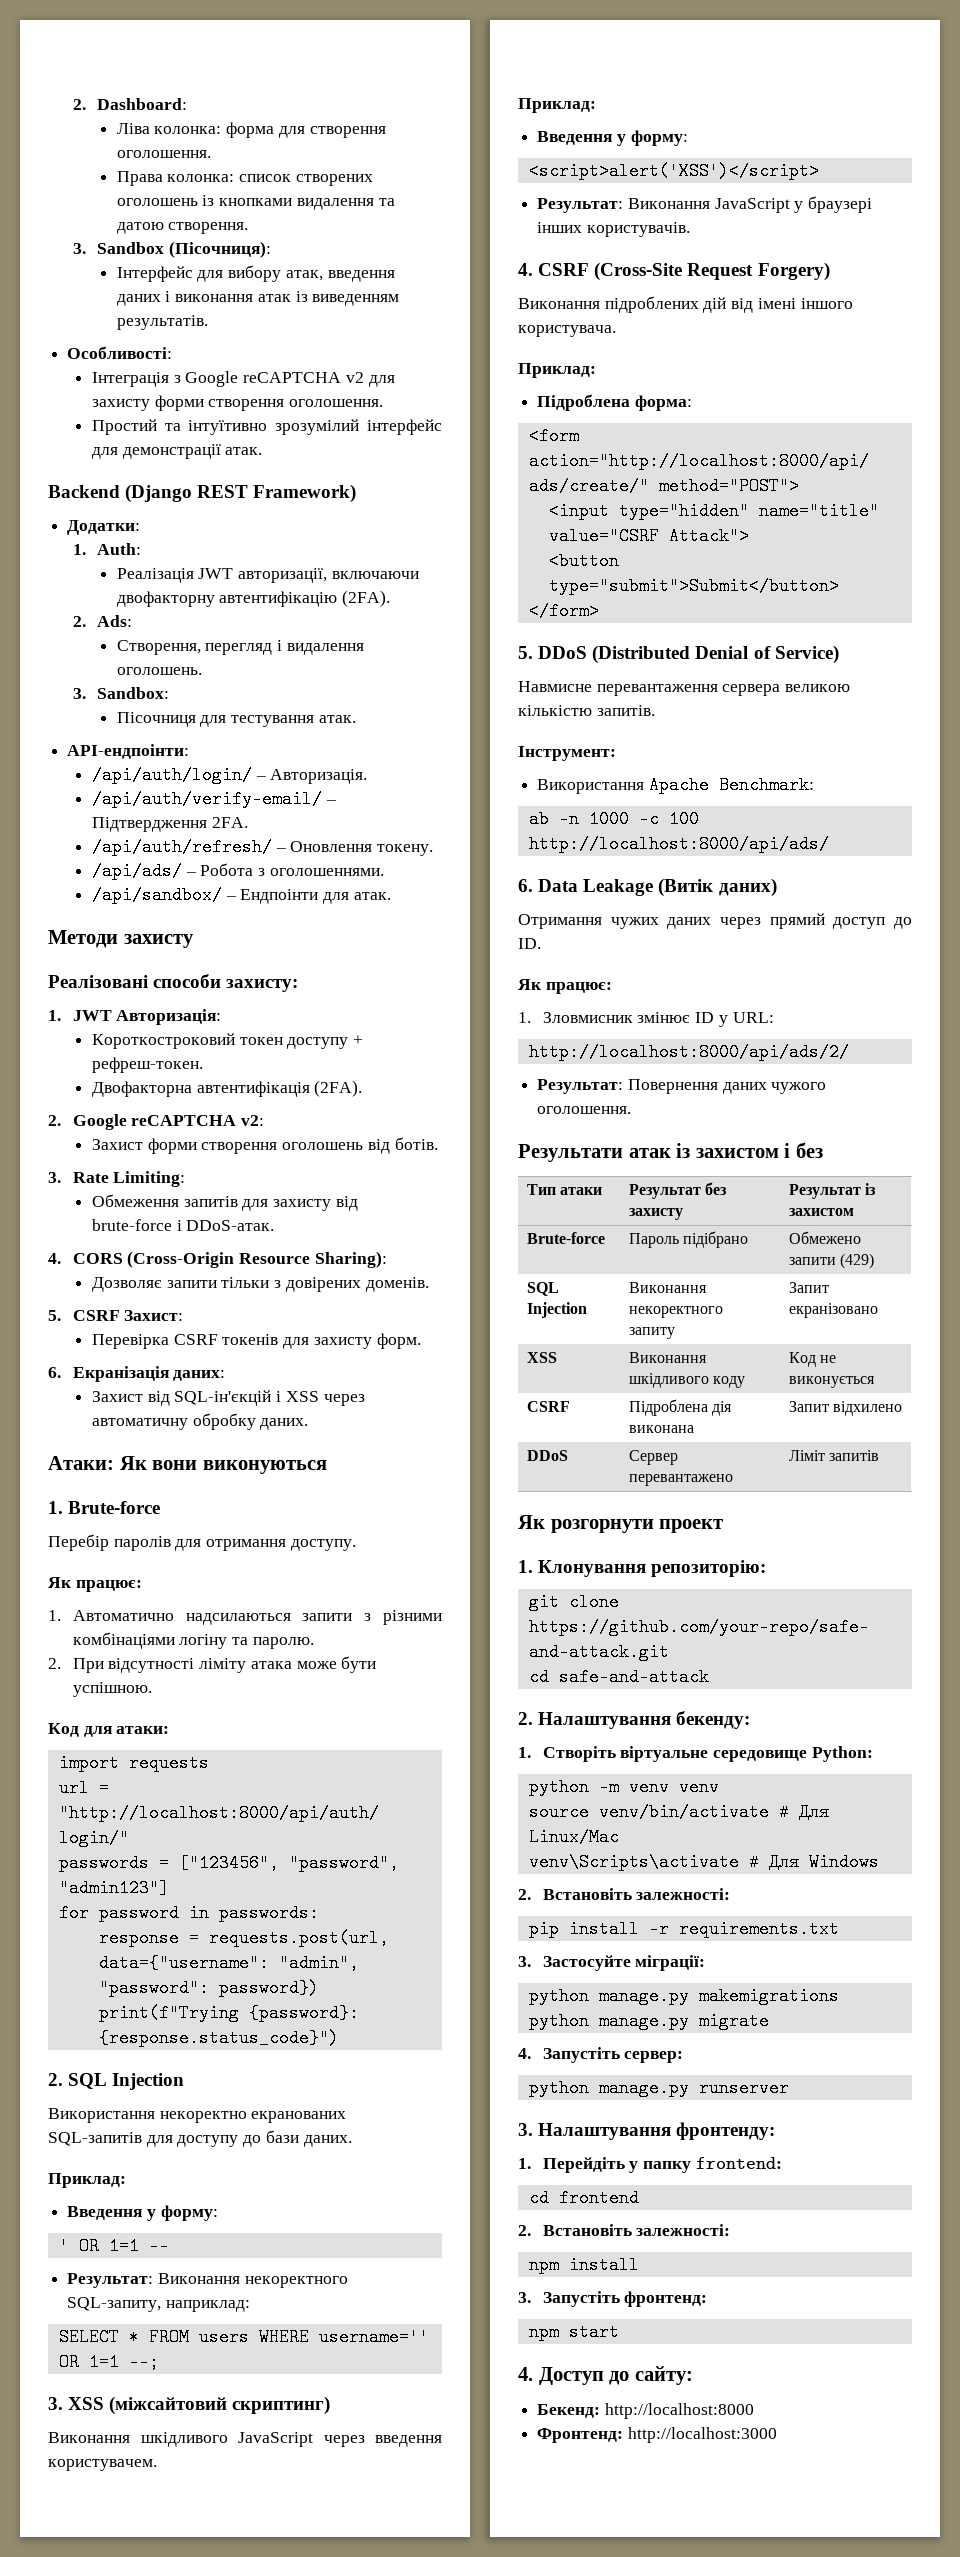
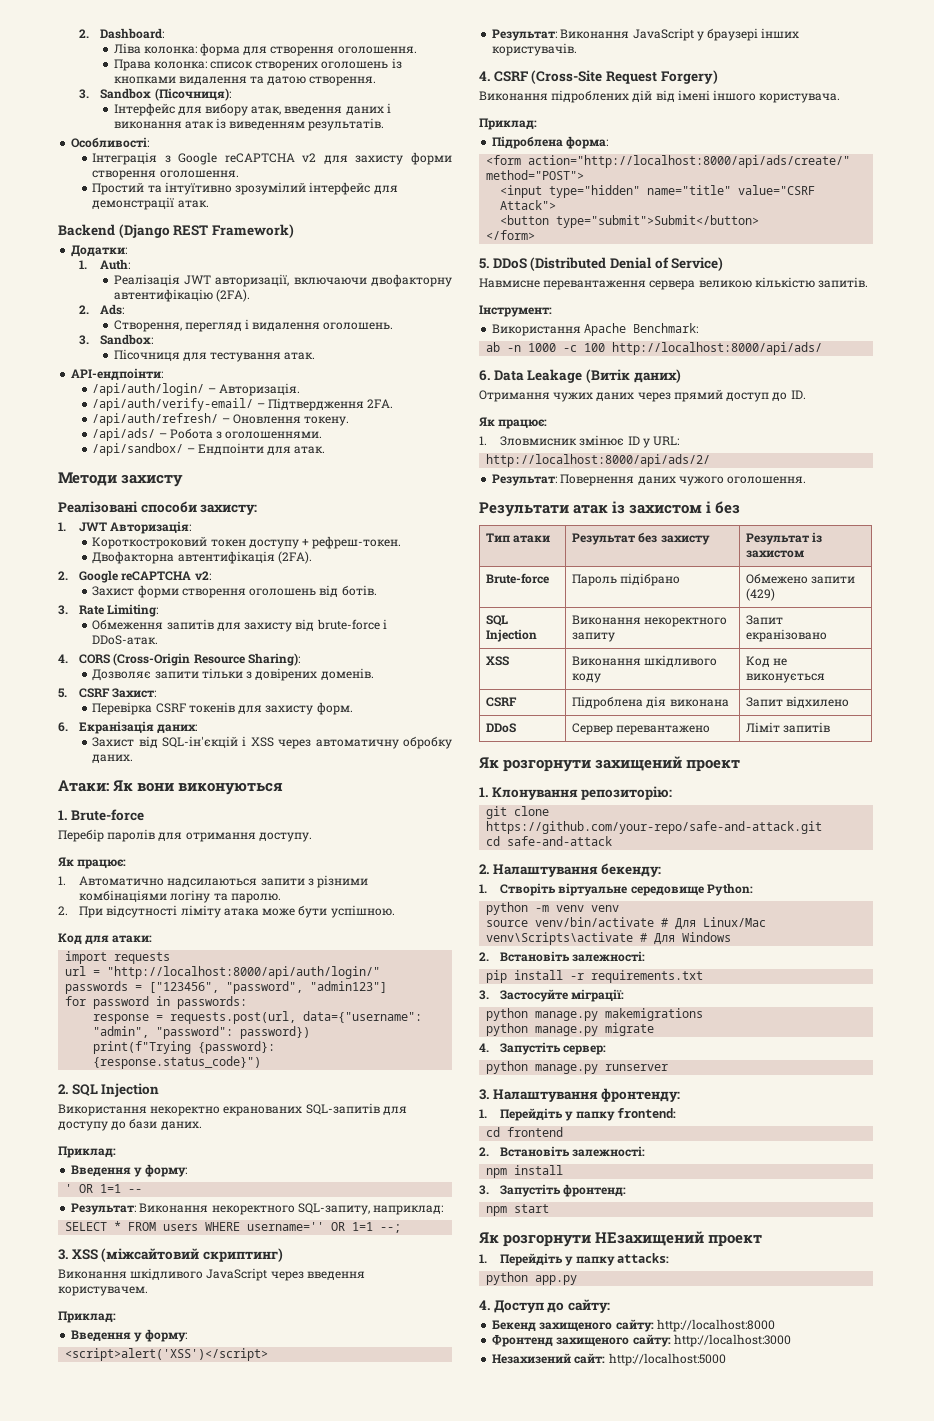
- Як розгорнути проект
+ Як розгорнути захищений проект
+ Як розгорнути НЕзахищений проект
+ 1. Перейдіть у папку attacks:
+ python app.py
  4. Доступ до сайту:
- Бекенд: http://localhost:8000
- Фронтенд: http://localhost:3000
+ Бекенд захищеного сайту: http://localhost:8000
+ Фронтенд захищеного сайту: http://localhost:3000
+ Незахизений сайт: http://localhost:5000

